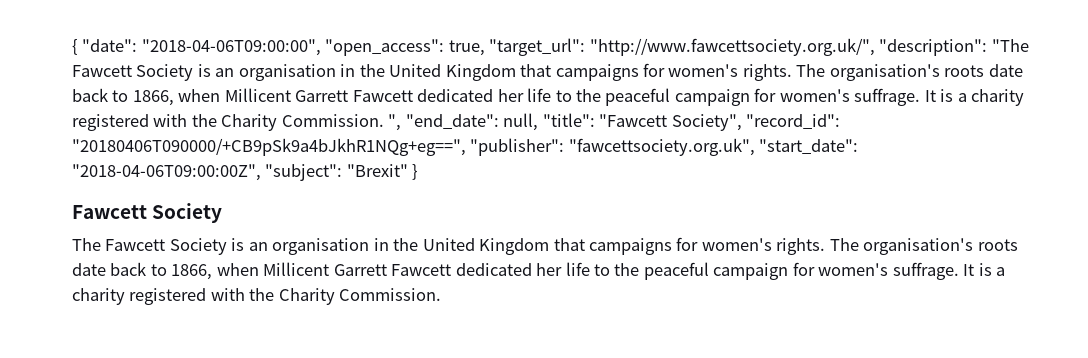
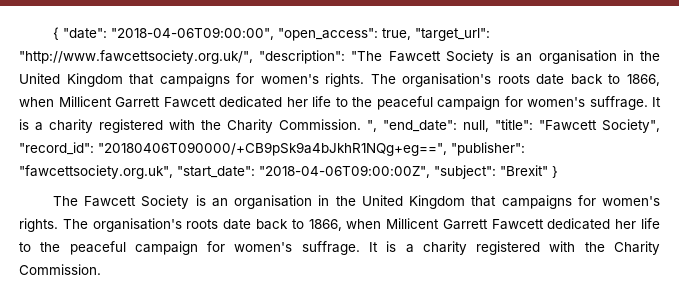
  ", "end_date": null, "title": "Fawcett Society", "record_id": "20180406T090000/+CB9pSk9a4bJkhR1NQg+eg==", "publisher": "fawcettsociety.org.uk", "start_date": "2018-04-06T09:00:00Z", "subject": "Brexit" }
- Fawcett Society

